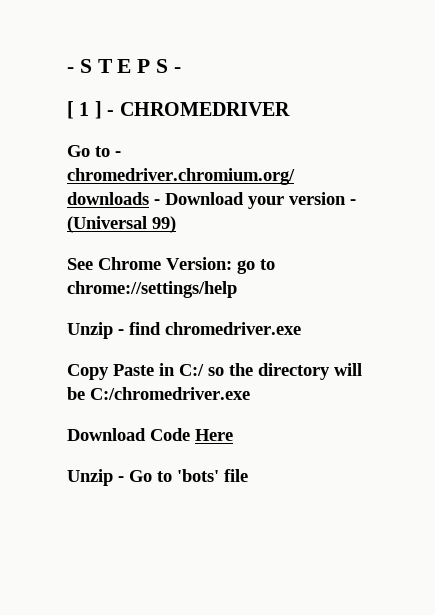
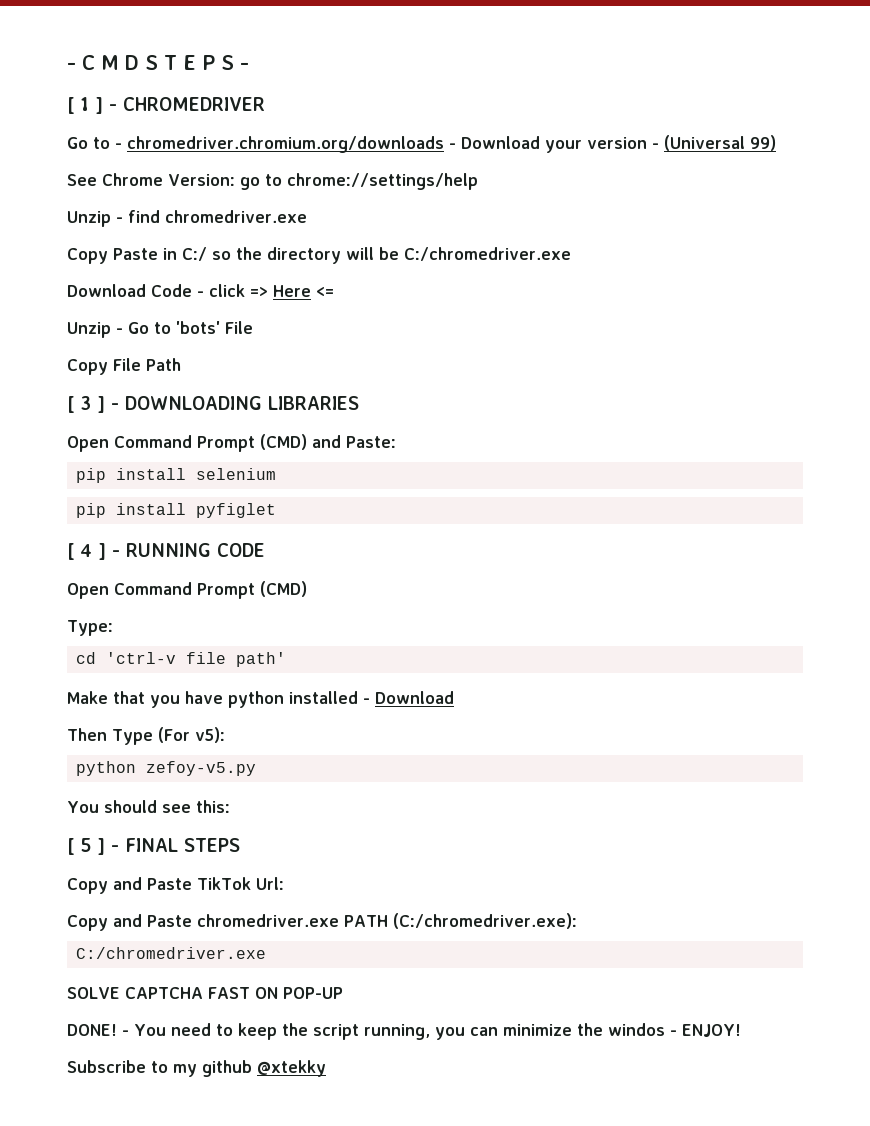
- - S T E P S -
+ - C M D S T E P S -
- Download Code Here
+ Download Code - click => Here <=
- Unzip - Go to 'bots' file
+ Unzip - Go to 'bots' File
+ Copy File Path
+ [ 3 ] - DOWNLOADING LIBRARIES
+ Open Command Prompt (CMD) and Paste:
+ pip install selenium
+ pip install pyfiglet
+ [ 4 ] - RUNNING CODE
+ Open Command Prompt (CMD)
+ Type:
+ cd 'ctrl-v file path'
+ Make that you have python installed - Download
+ Then Type (For v5):
+ python zefoy-v5.py
+ You should see this:
+ [ 5 ] - FINAL STEPS
+ Copy and Paste TikTok Url:
+ Copy and Paste chromedriver.exe PATH (C:/chromedriver.exe):
+ C:/chromedriver.exe
+ SOLVE CAPTCHA FAST ON POP-UP
+ DONE! - You need to keep the script running, you can minimize the windos - ENJOY!
+ Subscribe to my github @xtekky

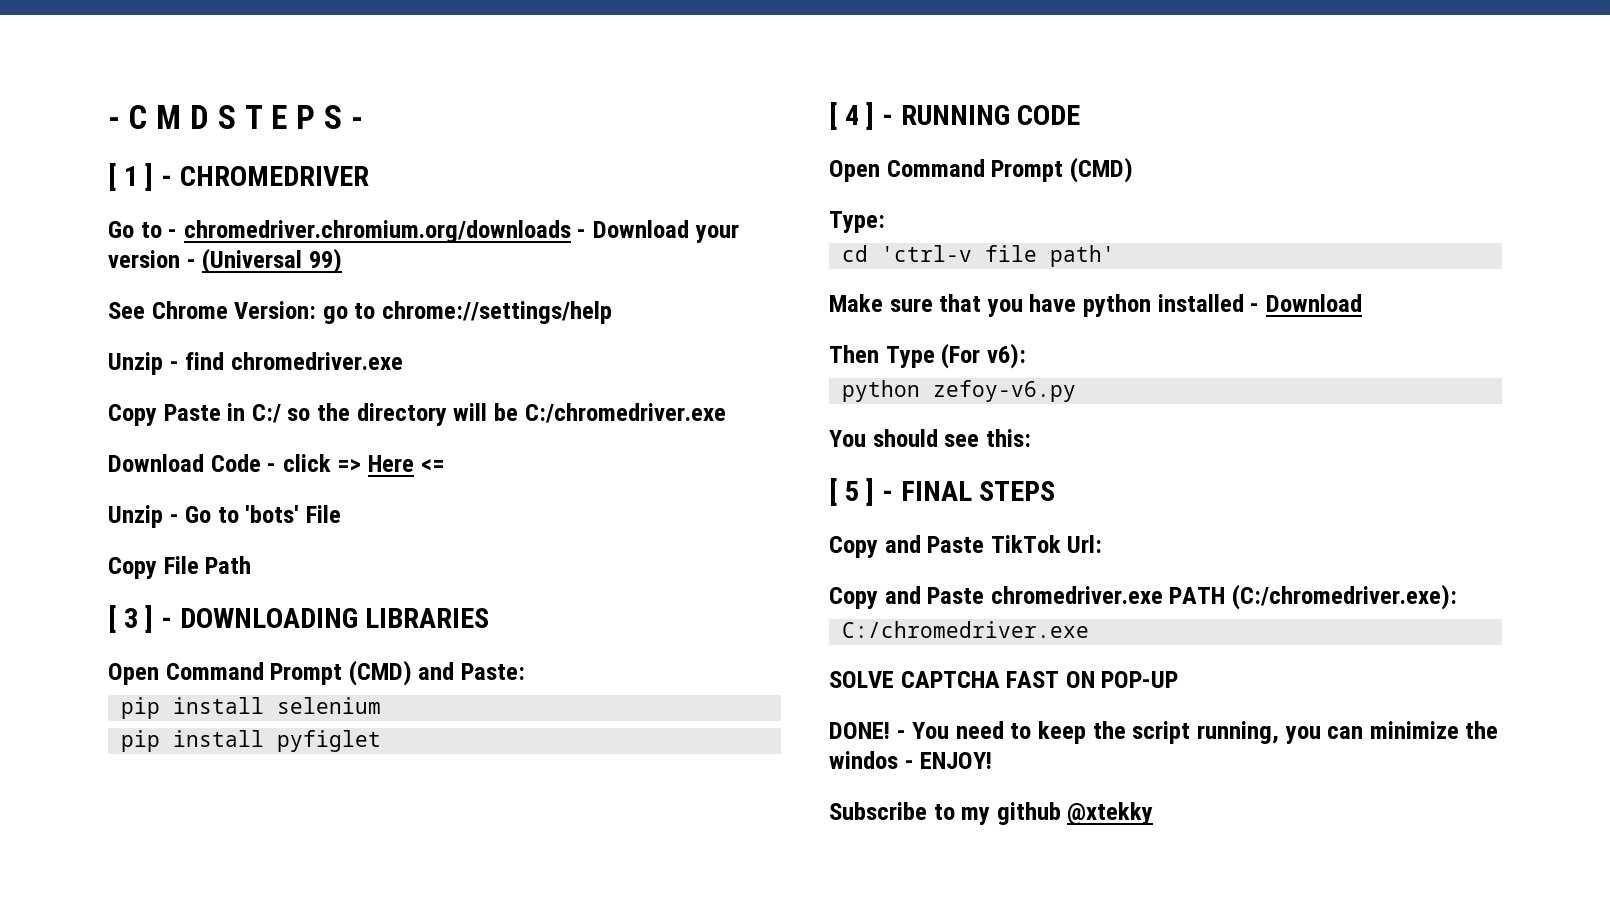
- Make that you have python installed - Download
+ Make sure that you have python installed - Download
- Then Type (For v5):
- python zefoy-v5.py
+ Then Type (For v6):
+ python zefoy-v6.py

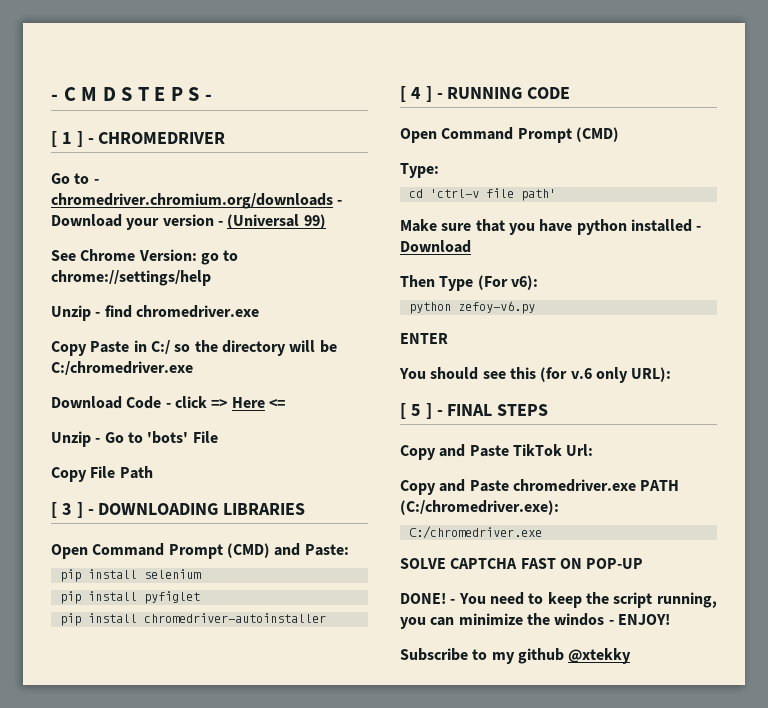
+ pip install chromedriver-autoinstaller
+ ENTER
- You should see this:
+ You should see this (for v.6 only URL):

